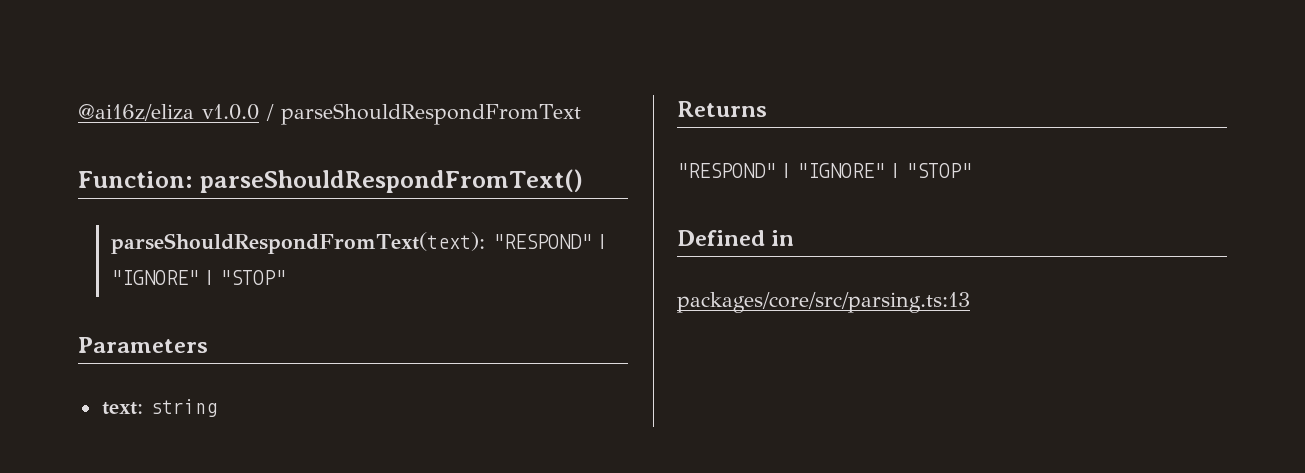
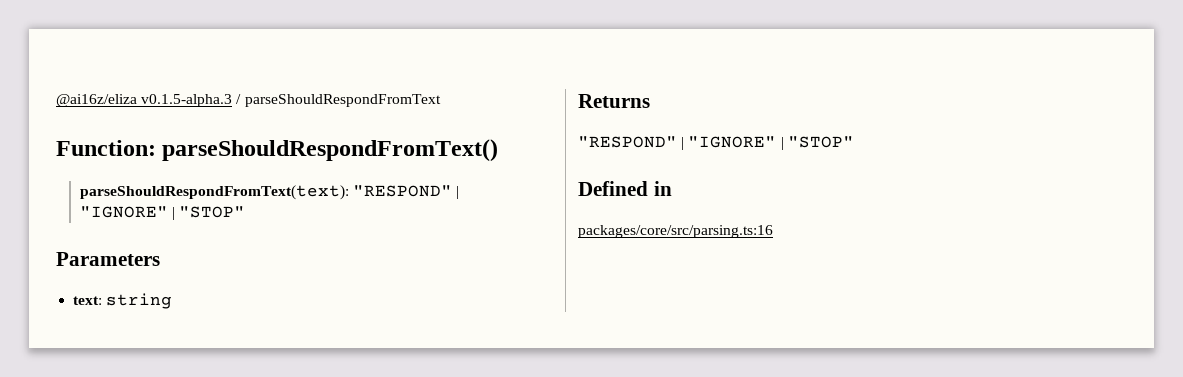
- @ai16z/eliza v1.0.0 / parseShouldRespondFromText
+ @ai16z/eliza v0.1.5-alpha.3 / parseShouldRespondFromText
- packages/core/src/parsing.ts:13
+ packages/core/src/parsing.ts:16

